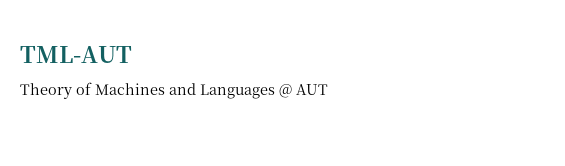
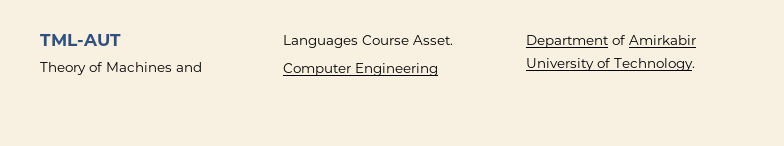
- Theory of Machines and Languages @ AUT
+ Theory of Machines and Languages Course Asset.
+ Computer Engineering Department of Amirkabir University of Technology.

